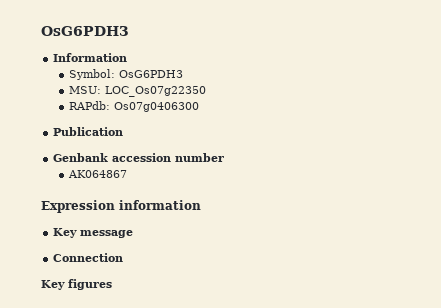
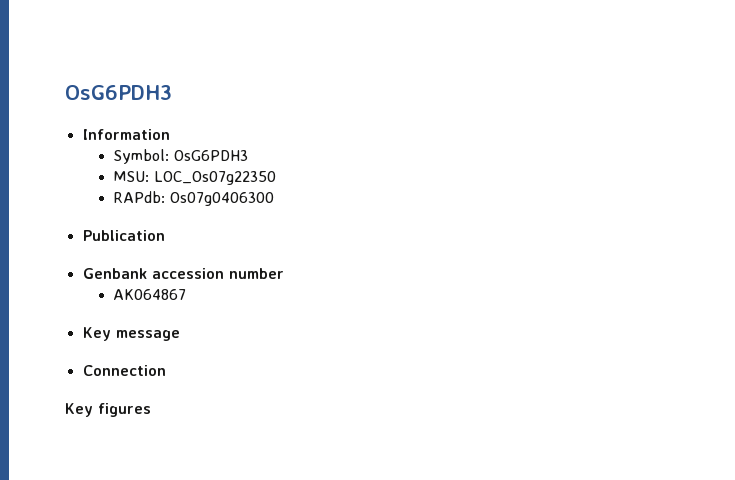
- Expression information

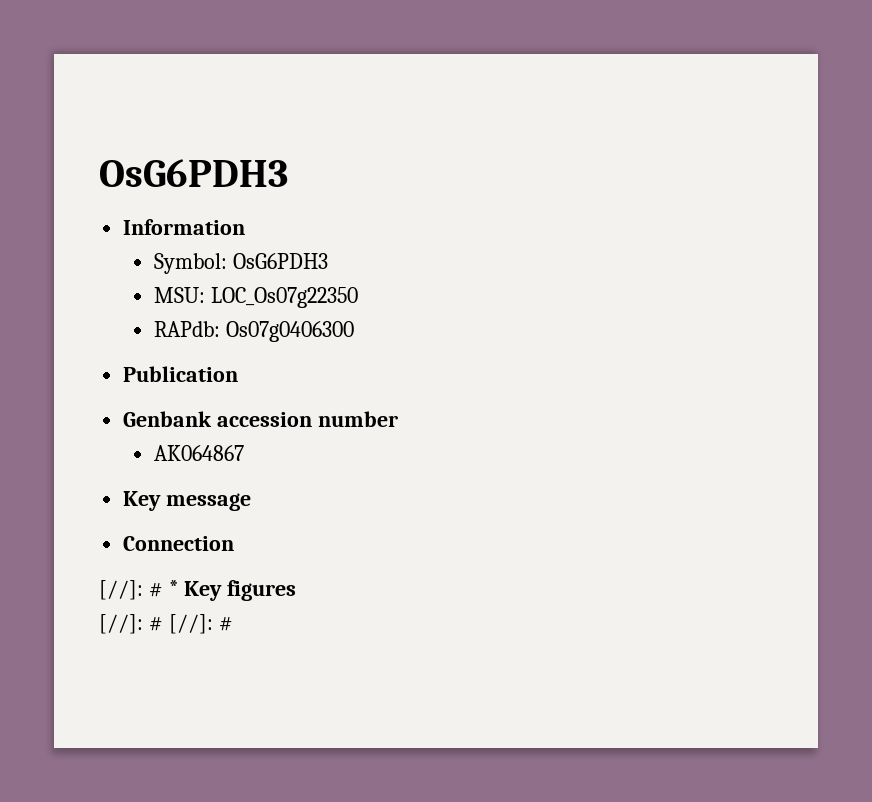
- Key figures
+ [//]: # * Key figures
+ [//]: # [//]: #

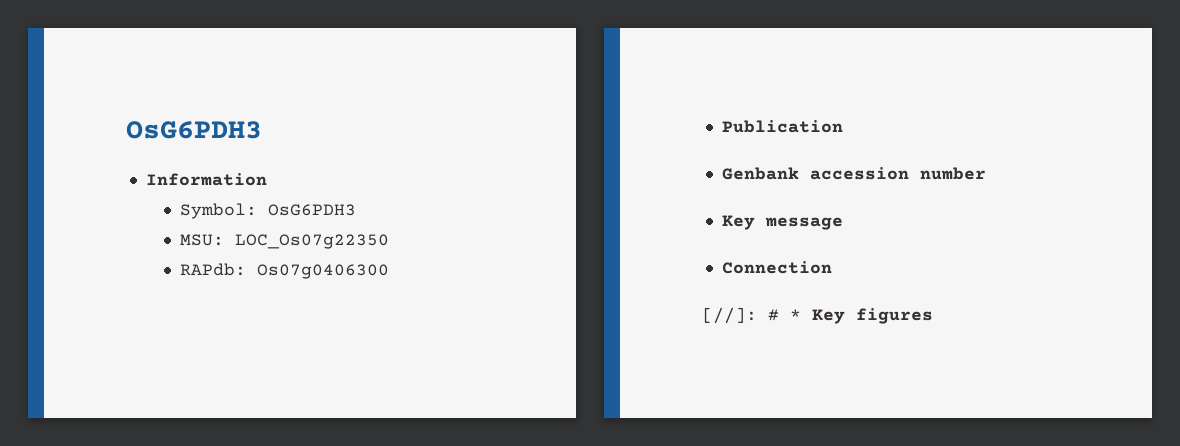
- AK064867
- [//]: # [//]: #

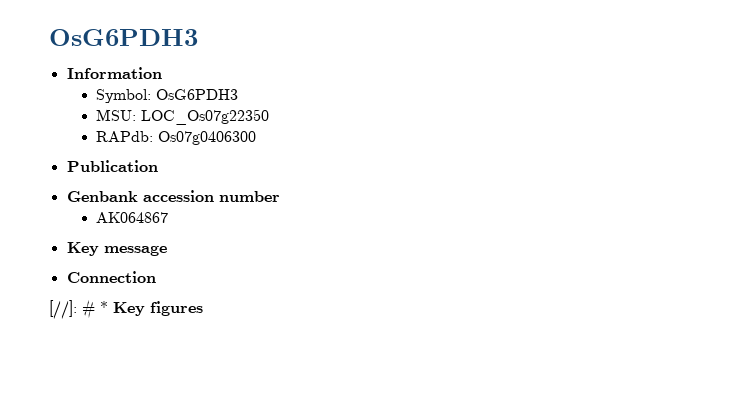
+ AK064867

